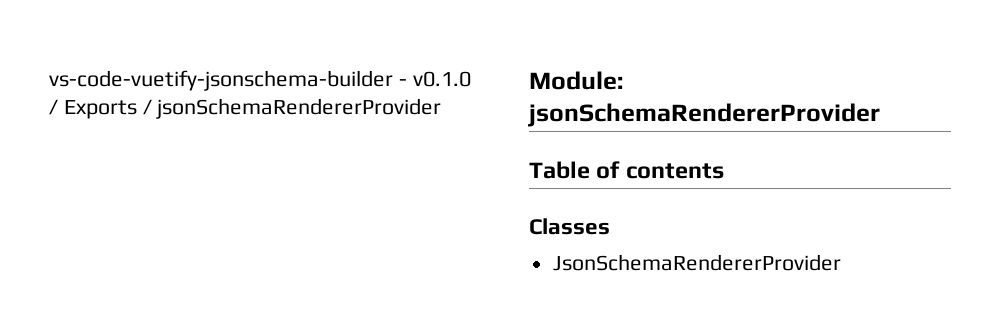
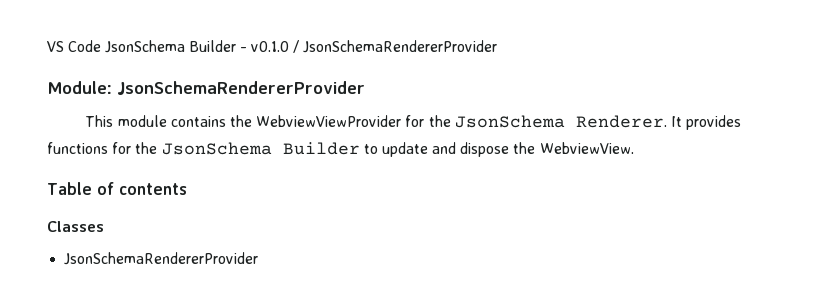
- vs-code-vuetify-jsonschema-builder - v0.1.0 / Exports / jsonSchemaRendererProvider
- Module: jsonSchemaRendererProvider
+ VS Code JsonSchema Builder - v0.1.0 / JsonSchemaRendererProvider
+ Module: JsonSchemaRendererProvider
+ This module contains the WebviewViewProvider for the JsonSchema Renderer. It provides functions for the JsonSchema Builder to update and dispose the WebviewView.

